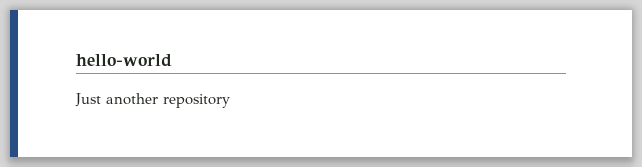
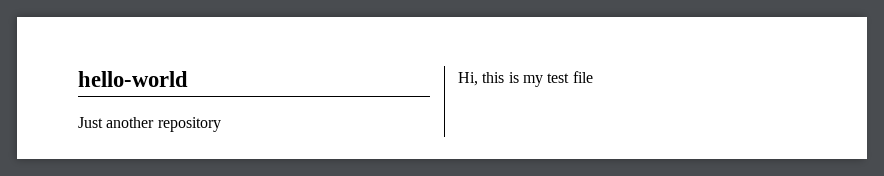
+ Hi, this is my test file

